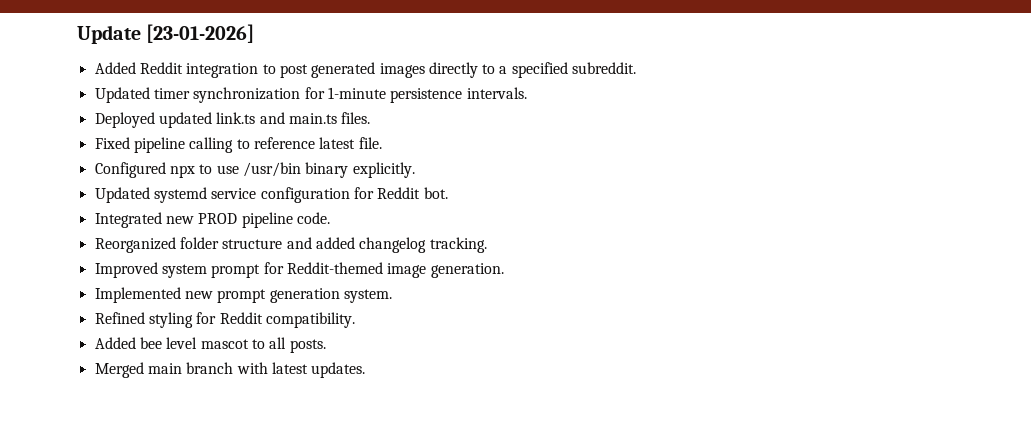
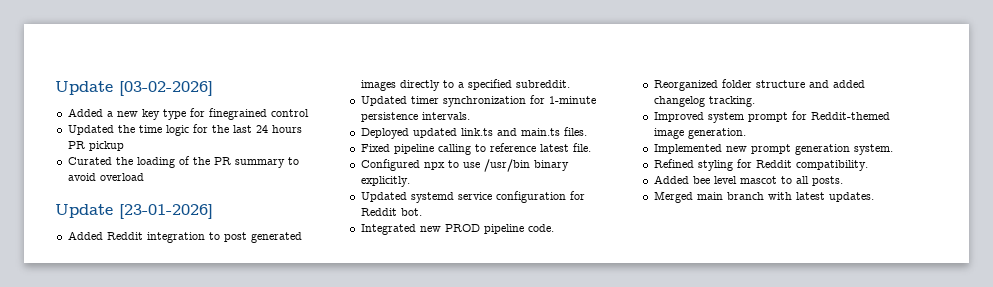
+ Update [03-02-2026]
+ Added a new key type for finegrained control
+ Updated the time logic for the last 24 hours PR pickup
+ Curated the loading of the PR summary to avoid overload

